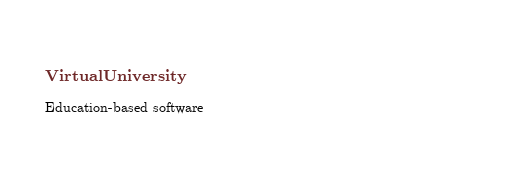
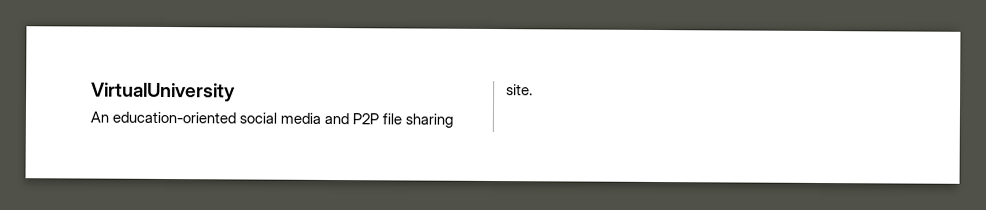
- Education-based software
+ An education-oriented social media and P2P file sharing site.

